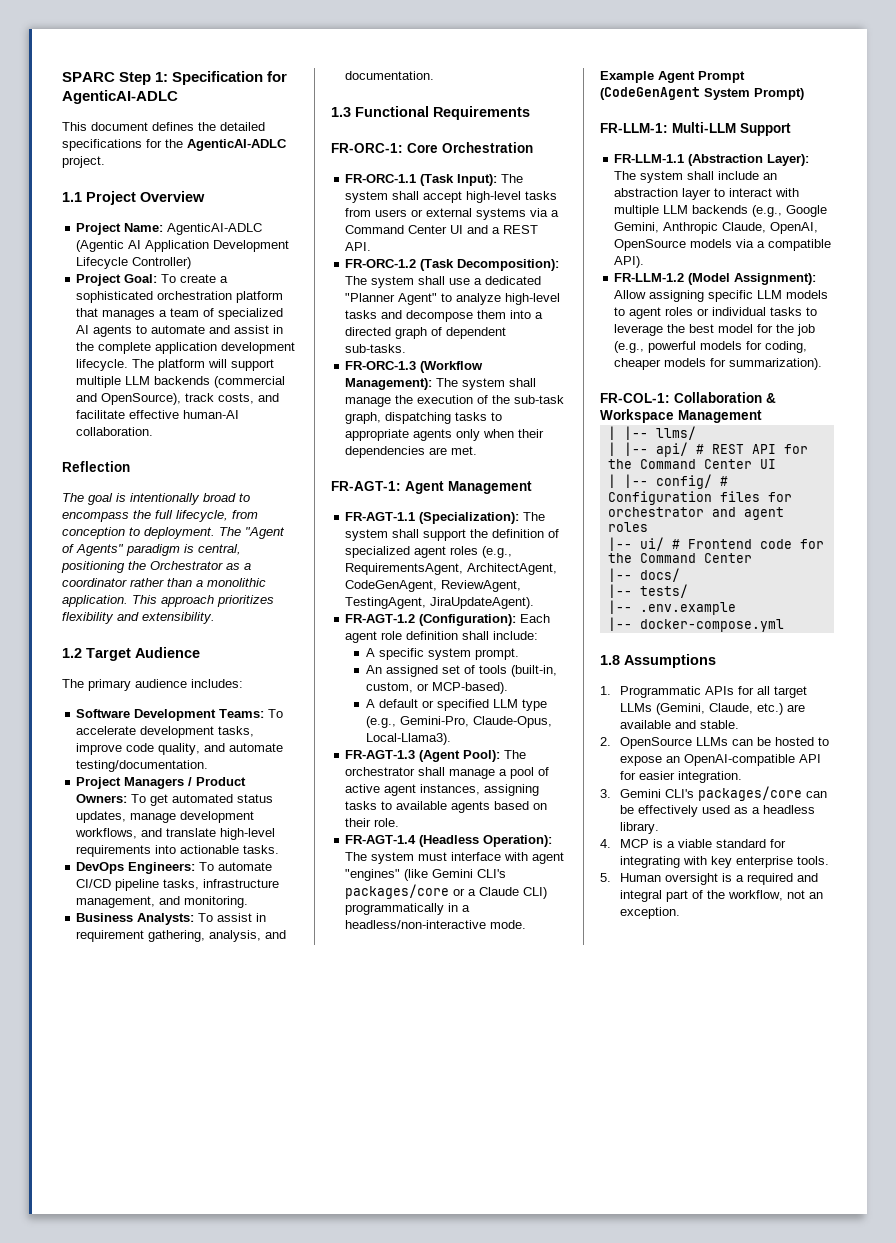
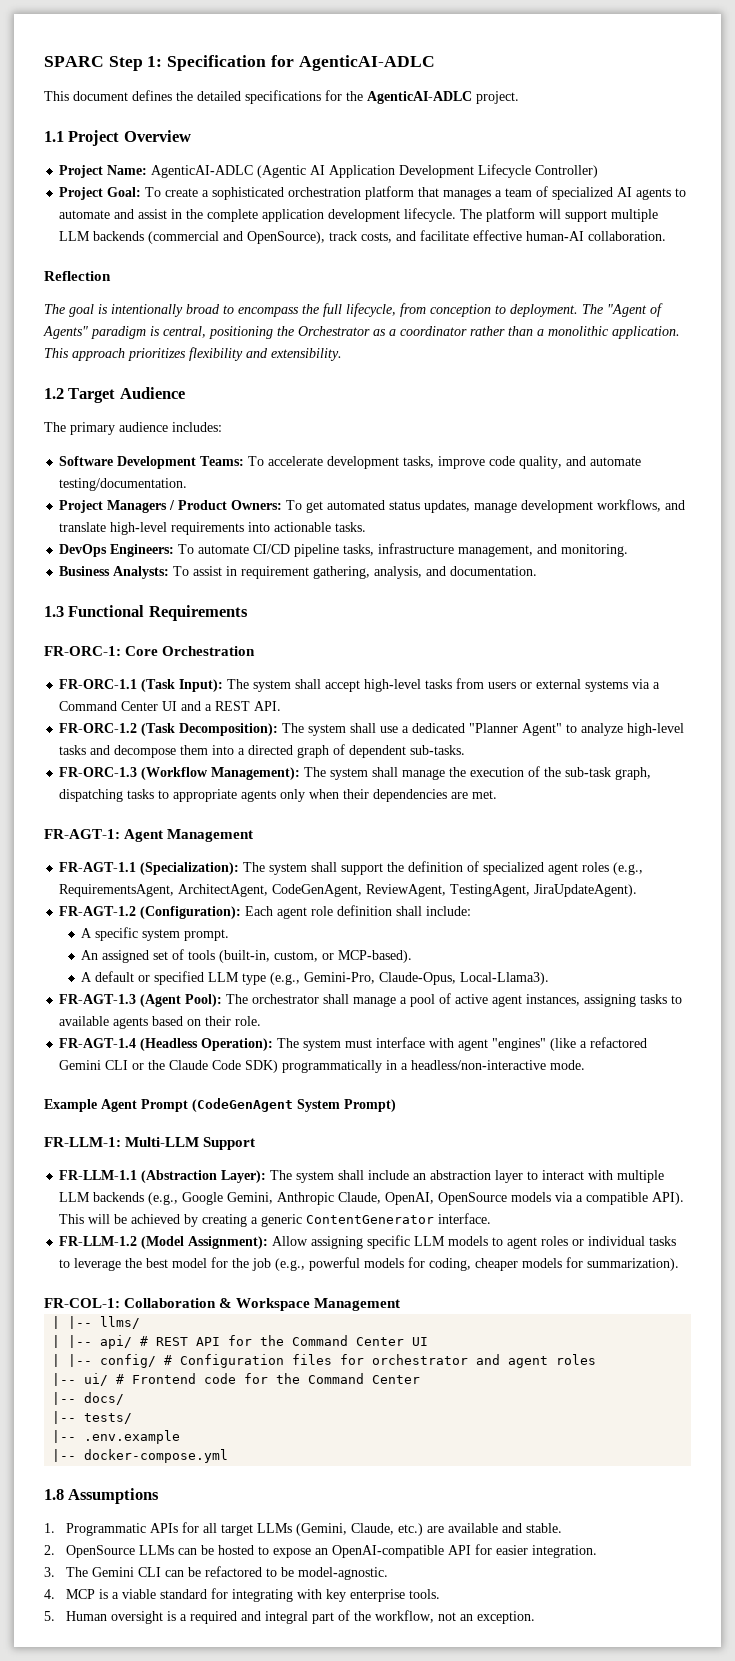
- FR-AGT-1.4 (Headless Operation): The system must interface with agent "engines" (like Gemini CLI's packages/core or a Claude CLI) programmatically in a headless/non-interactive mode.
+ FR-AGT-1.4 (Headless Operation): The system must interface with agent "engines" (like a refactored Gemini CLI or the Claude Code SDK) programmatically in a headless/non-interactive mode.
+ This will be achieved by creating a generic ContentGenerator interface.
- 3. Gemini CLI's packages/core can be effectively used as a headless library.
+ 3. The Gemini CLI can be refactored to be model-agnostic.

